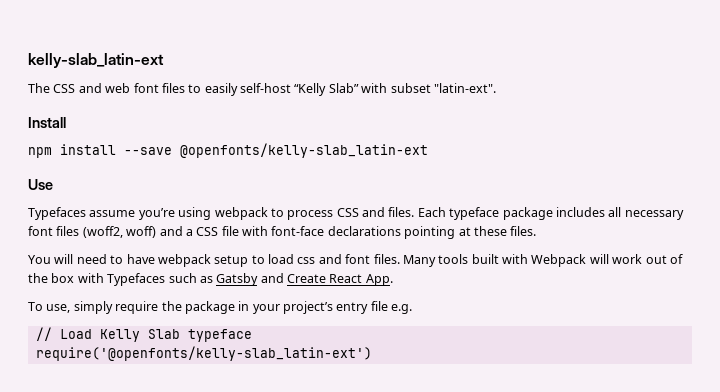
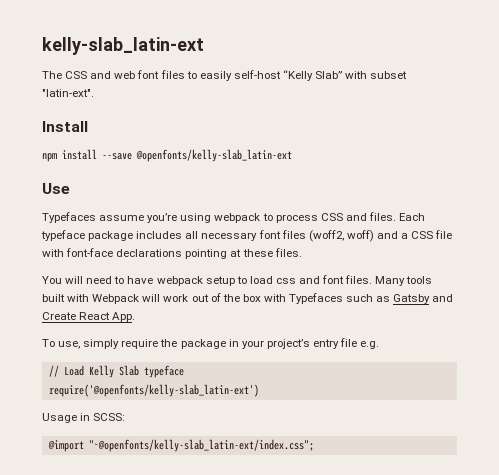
+ Usage in SCSS:
+ @import "~@openfonts/kelly-slab_latin-ext/index.css";

